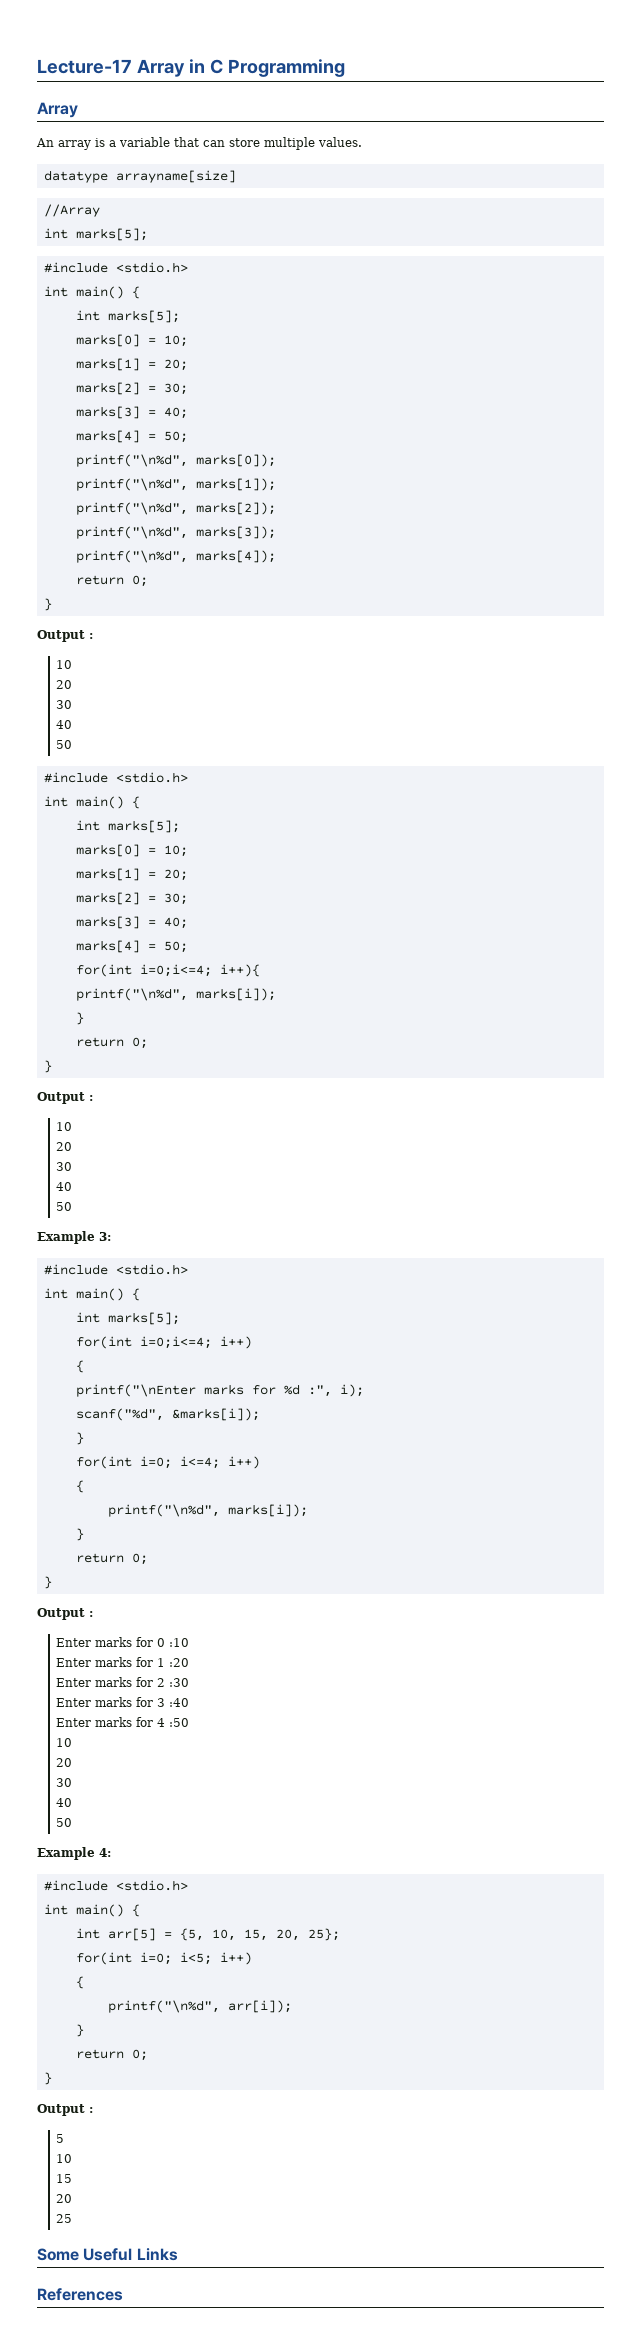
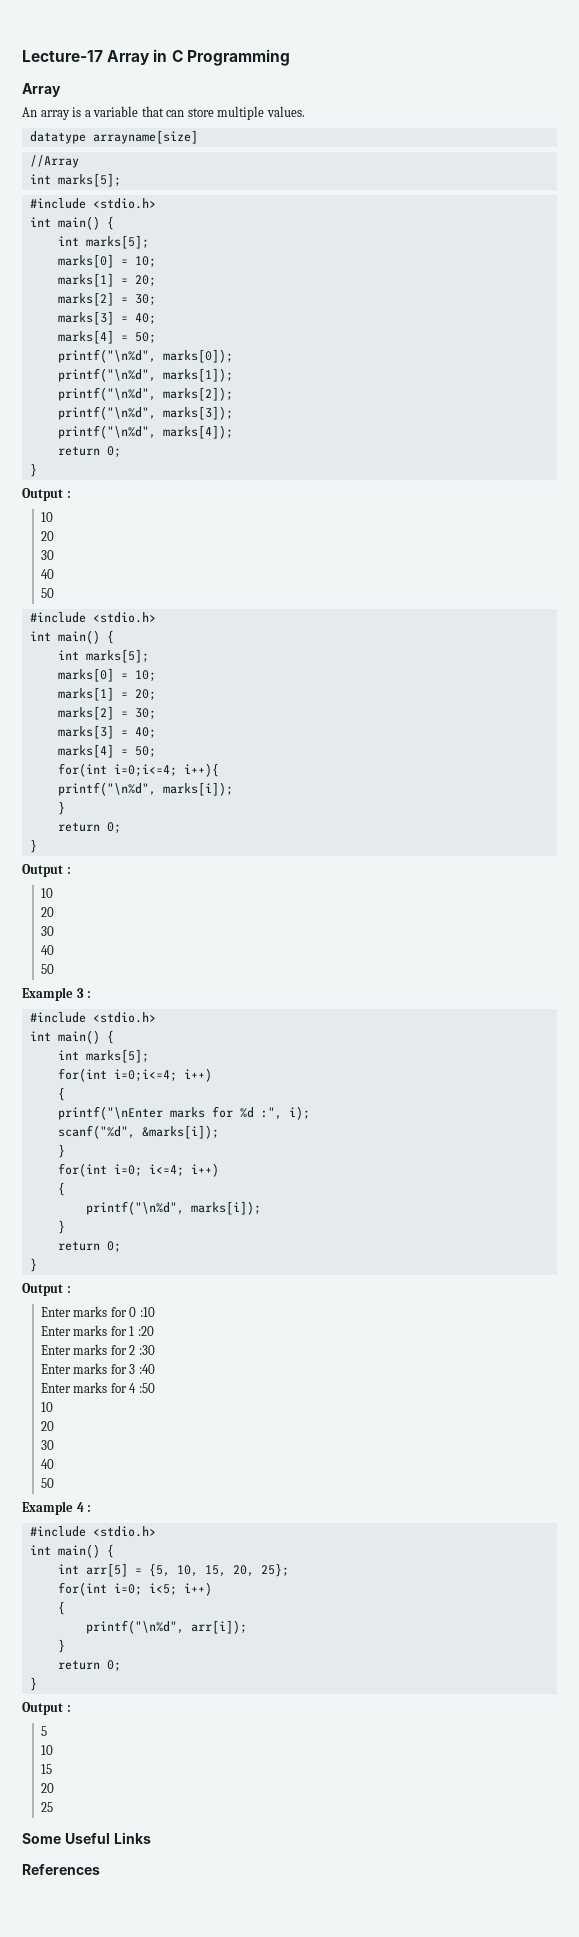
- Example 3:
+ Example 3 :
- Example 4:
+ Example 4 :

